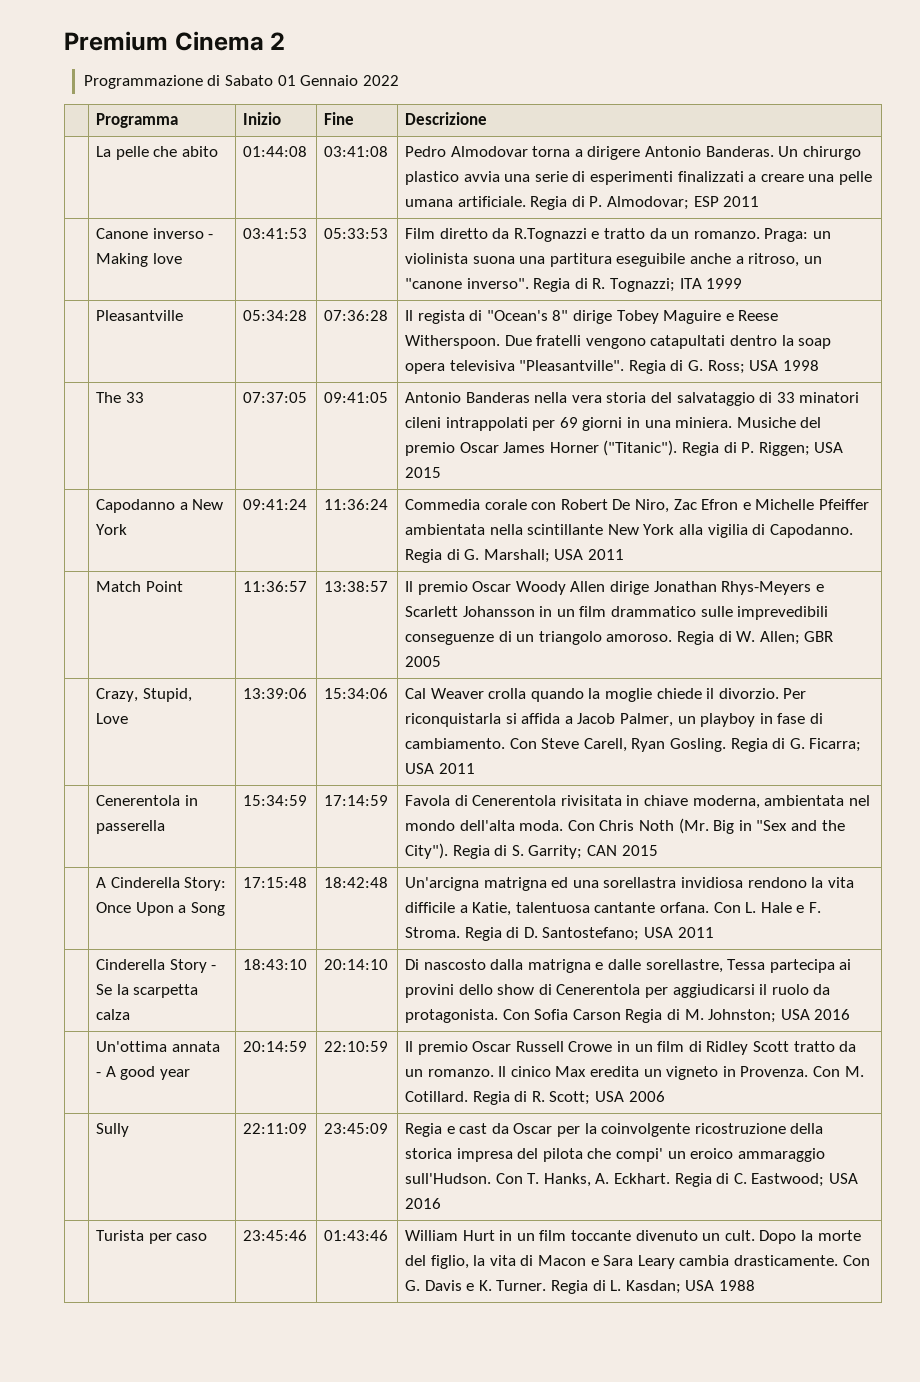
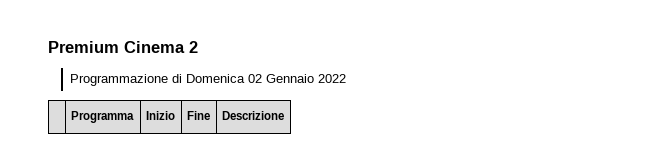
- Programmazione di Sabato 01 Gennaio 2022
+ Programmazione di Domenica 02 Gennaio 2022
- | La pelle che abito | 01:44:08 | 03:41:08 | Pedro Almodovar torna a dirigere Antonio Banderas. Un chirurgo plastico avvia una serie di esperimenti finalizzati a creare una pelle umana artificiale. Regia di P. Almodovar; ESP 2011
- | Canone inverso - Making love | 03:41:53 | 05:33:53 | Film diretto da R.Tognazzi e tratto da un romanzo. Praga: un violinista suona una partitura eseguibile anche a ritroso, un "canone inverso". Regia di R. Tognazzi; ITA 1999
- | Pleasantville | 05:34:28 | 07:36:28 | Il regista di "Ocean's 8" dirige Tobey Maguire e Reese Witherspoon. Due fratelli vengono catapultati dentro la soap opera televisiva "Pleasantville". Regia di G. Ross; USA 1998
- | The 33 | 07:37:05 | 09:41:05 | Antonio Banderas nella vera storia del salvataggio di 33 minatori cileni intrappolati per 69 giorni in una miniera. Musiche del premio Oscar James Horner ("Titanic"). Regia di P. Riggen; USA 2015
- | Capodanno a New York | 09:41:24 | 11:36:24 | Commedia corale con Robert De Niro, Zac Efron e Michelle Pfeiffer ambientata nella scintillante New York alla vigilia di Capodanno. Regia di G. Marshall; USA 2011
- | Match Point | 11:36:57 | 13:38:57 | Il premio Oscar Woody Allen dirige Jonathan Rhys-Meyers e Scarlett Johansson in un film drammatico sulle imprevedibili conseguenze di un triangolo amoroso. Regia di W. Allen; GBR 2005
- | Crazy, Stupid, Love | 13:39:06 | 15:34:06 | Cal Weaver crolla quando la moglie chiede il divorzio. Per riconquistarla si affida a Jacob Palmer, un playboy in fase di cambiamento. Con Steve Carell, Ryan Gosling. Regia di G. Ficarra; USA 2011
- | Cenerentola in passerella | 15:34:59 | 17:14:59 | Favola di Cenerentola rivisitata in chiave moderna, ambientata nel mondo dell'alta moda. Con Chris Noth (Mr. Big in "Sex and the City"). Regia di S. Garrity; CAN 2015
- | A Cinderella Story: Once Upon a Song | 17:15:48 | 18:42:48 | Un'arcigna matrigna ed una sorellastra invidiosa rendono la vita difficile a Katie, talentuosa cantante orfana. Con L. Hale e F. Stroma. Regia di D. Santostefano; USA 2011
- | Cinderella Story - Se la scarpetta calza | 18:43:10 | 20:14:10 | Di nascosto dalla matrigna e dalle sorellastre, Tessa partecipa ai provini dello show di Cenerentola per aggiudicarsi il ruolo da protagonista. Con Sofia Carson Regia di M. Johnston; USA 2016
- | Un'ottima annata - A good year | 20:14:59 | 22:10:59 | Il premio Oscar Russell Crowe in un film di Ridley Scott tratto da un romanzo. Il cinico Max eredita un vigneto in Provenza. Con M. Cotillard. Regia di R. Scott; USA 2006
- | Sully | 22:11:09 | 23:45:09 | Regia e cast da Oscar per la coinvolgente ricostruzione della storica impresa del pilota che compi' un eroico ammaraggio sull'Hudson. Con T. Hanks, A. Eckhart. Regia di C. Eastwood; USA 2016
- | Turista per caso | 23:45:46 | 01:43:46 | William Hurt in un film toccante divenuto un cult. Dopo la morte del figlio, la vita di Macon e Sara Leary cambia drasticamente. Con G. Davis e K. Turner. Regia di L. Kasdan; USA 1988

